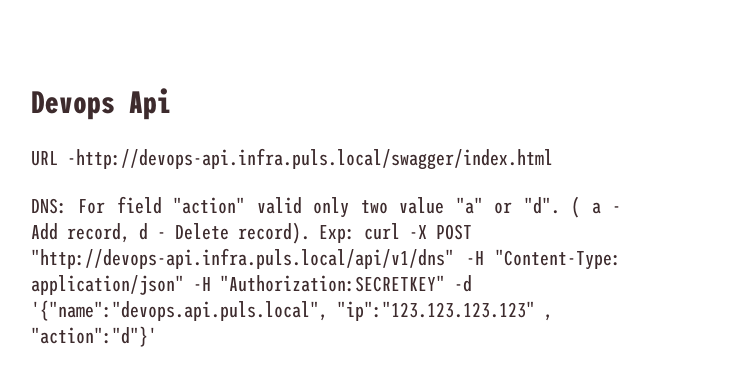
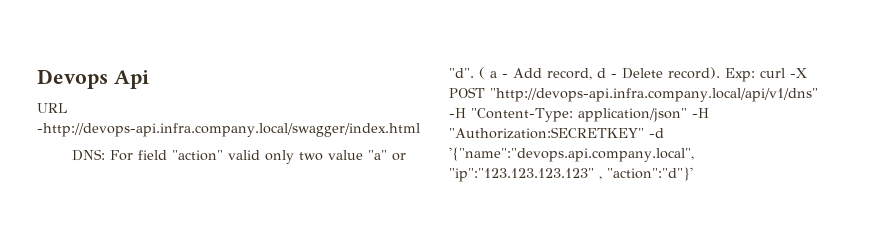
- URL -http://devops-api.infra.puls.local/swagger/index.html
+ URL -http://devops-api.infra.company.local/swagger/index.html
- Exp: curl -X POST "http://devops-api.infra.puls.local/api/v1/dns" -H "Content-Type: application/json" -H "Authorization:SECRETKEY" -d '{"name":"devops.api.puls.local", "ip":"123.123.123.123" , "action":"d"}'
+ Exp: curl -X POST "http://devops-api.infra.company.local/api/v1/dns" -H "Content-Type: application/json" -H "Authorization:SECRETKEY" -d '{"name":"devops.api.company.local", "ip":"123.123.123.123" , "action":"d"}'

